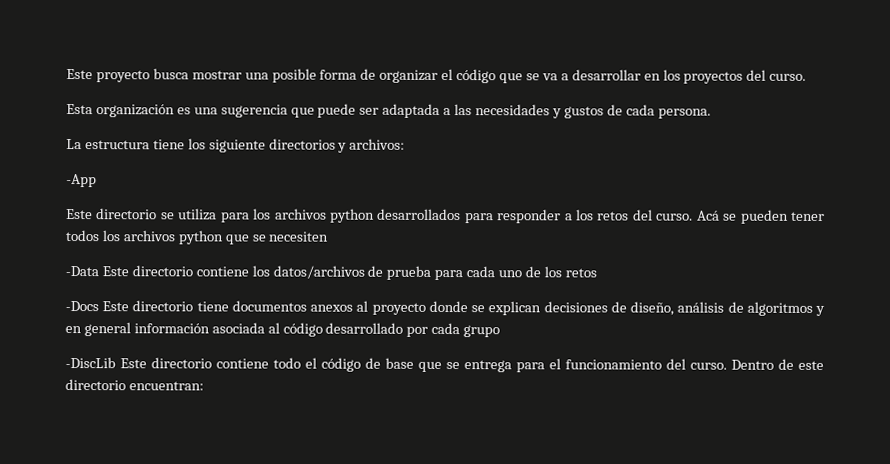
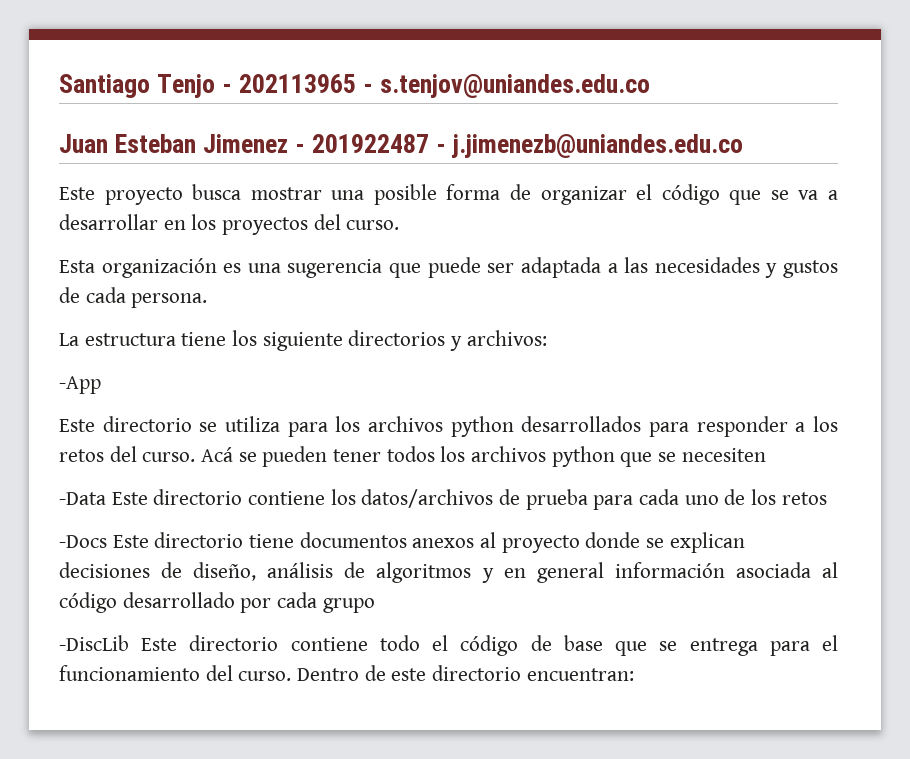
+ Santiago Tenjo - 202113965 - s.tenjov@uniandes.edu.co
+ Juan Esteban Jimenez - 201922487 - j.jimenezb@uniandes.edu.co

